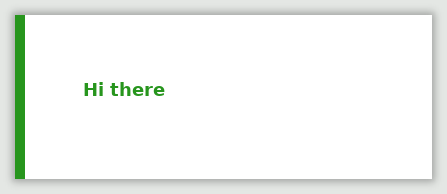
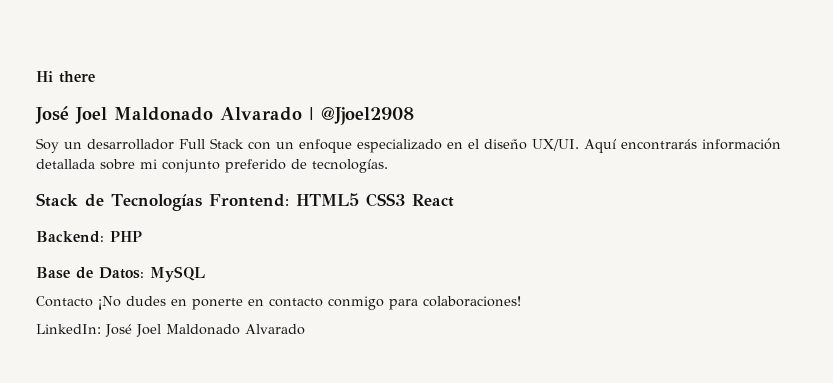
+ José Joel Maldonado Alvarado | @Jjoel2908
+ Soy un desarrollador Full Stack con un enfoque especializado en el diseño UX/UI. Aquí encontrarás información detallada sobre mi conjunto preferido de tecnologías.
+ Stack de Tecnologías Frontend: HTML5 CSS3 React
+ Backend: PHP
+ Base de Datos: MySQL
+ Contacto ¡No dudes en ponerte en contacto conmigo para colaboraciones!
+ LinkedIn: José Joel Maldonado Alvarado

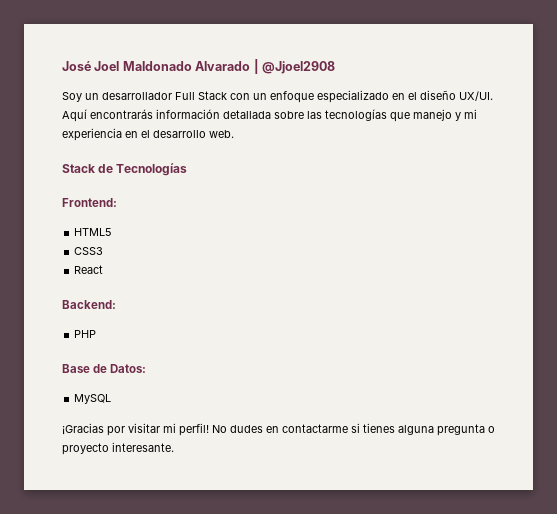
- Hi there
- Aquí encontrarás información detallada sobre mi conjunto preferido de tecnologías.
+ Aquí encontrarás información detallada sobre las tecnologías que manejo y mi experiencia en el desarrollo web.
- Stack de Tecnologías Frontend: HTML5 CSS3 React
+ Stack de Tecnologías
+ Frontend:
+ HTML5
+ CSS3
+ React
- Backend: PHP
+ Backend:
+ PHP
- Base de Datos: MySQL
+ Base de Datos:
+ MySQL
- Contacto ¡No dudes en ponerte en contacto conmigo para colaboraciones!
- LinkedIn: José Joel Maldonado Alvarado
+ ¡Gracias por visitar mi perfil! No dudes en contactarme si tienes alguna pregunta o proyecto interesante.

